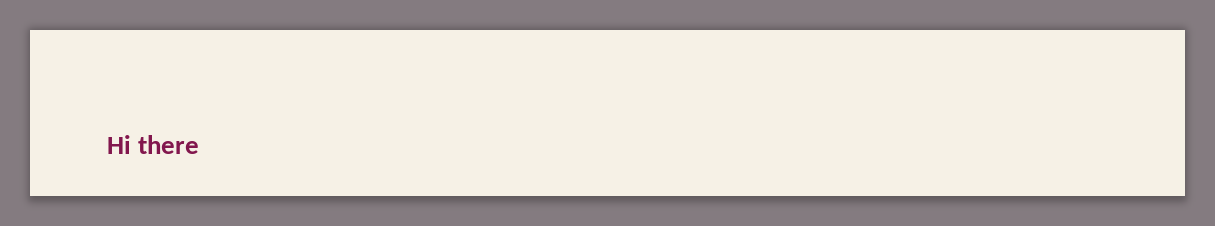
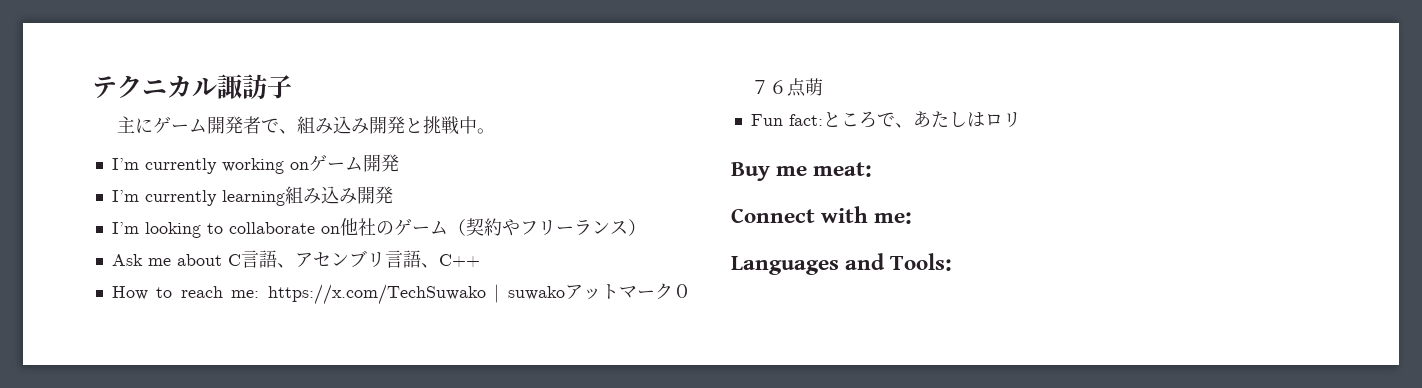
- Hi there
+ テクニカル諏訪子
+ 主にゲーム開発者で、組み込み開発と挑戦中。
+ I’m currently working onゲーム開発
+ I’m currently learning組み込み開発
+ I’m looking to collaborate on他社のゲーム（契約やフリーランス）
+ Ask me about C言語、アセンブリ言語、C++
+ How to reach me: https://x.com/TechSuwako | suwakoアットマーク０７６点萌
+ Fun fact:ところで、あたしはロリ
+ Buy me meat:
+ Connect with me:
+ Languages and Tools:

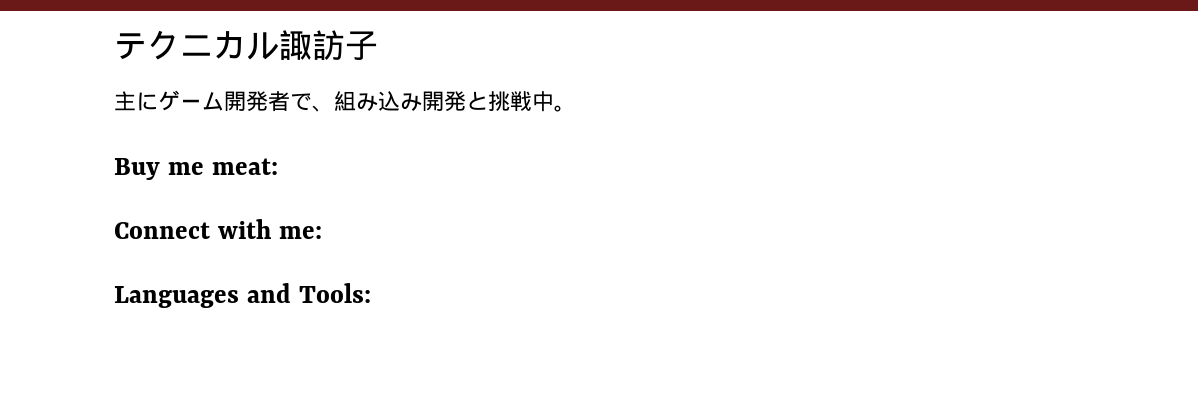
- I’m currently working onゲーム開発
- I’m currently learning組み込み開発
- I’m looking to collaborate on他社のゲーム（契約やフリーランス）
- Ask me about C言語、アセンブリ言語、C++
- How to reach me: https://x.com/TechSuwako | suwakoアットマーク０７６点萌
- Fun fact:ところで、あたしはロリ

